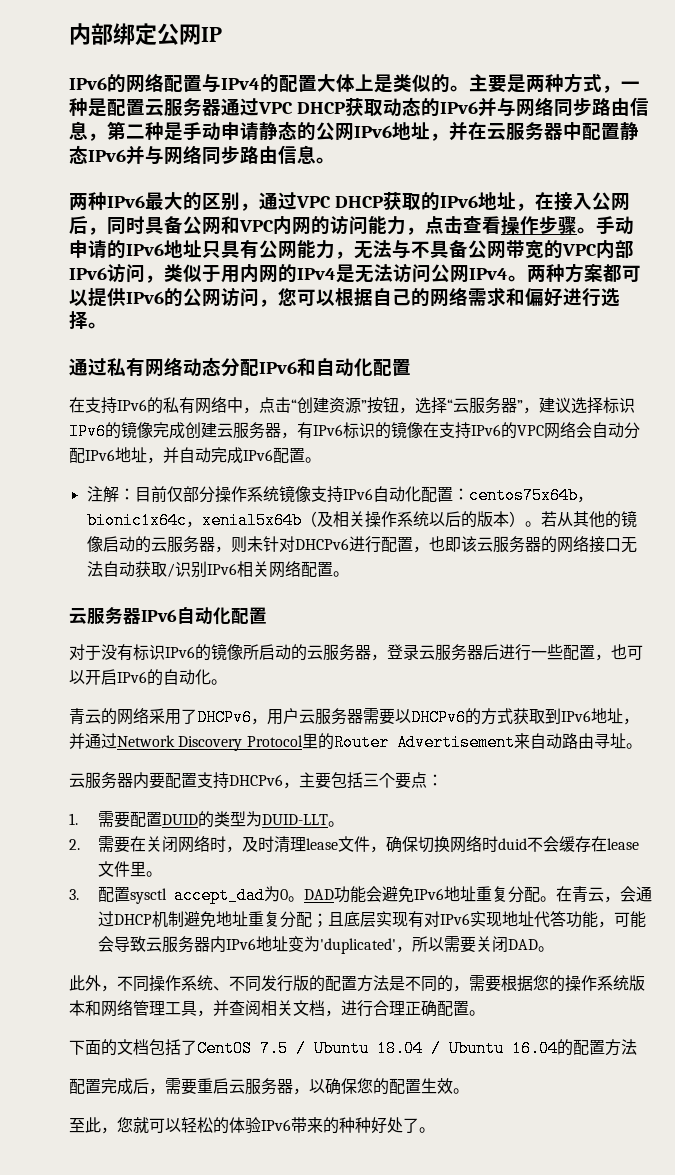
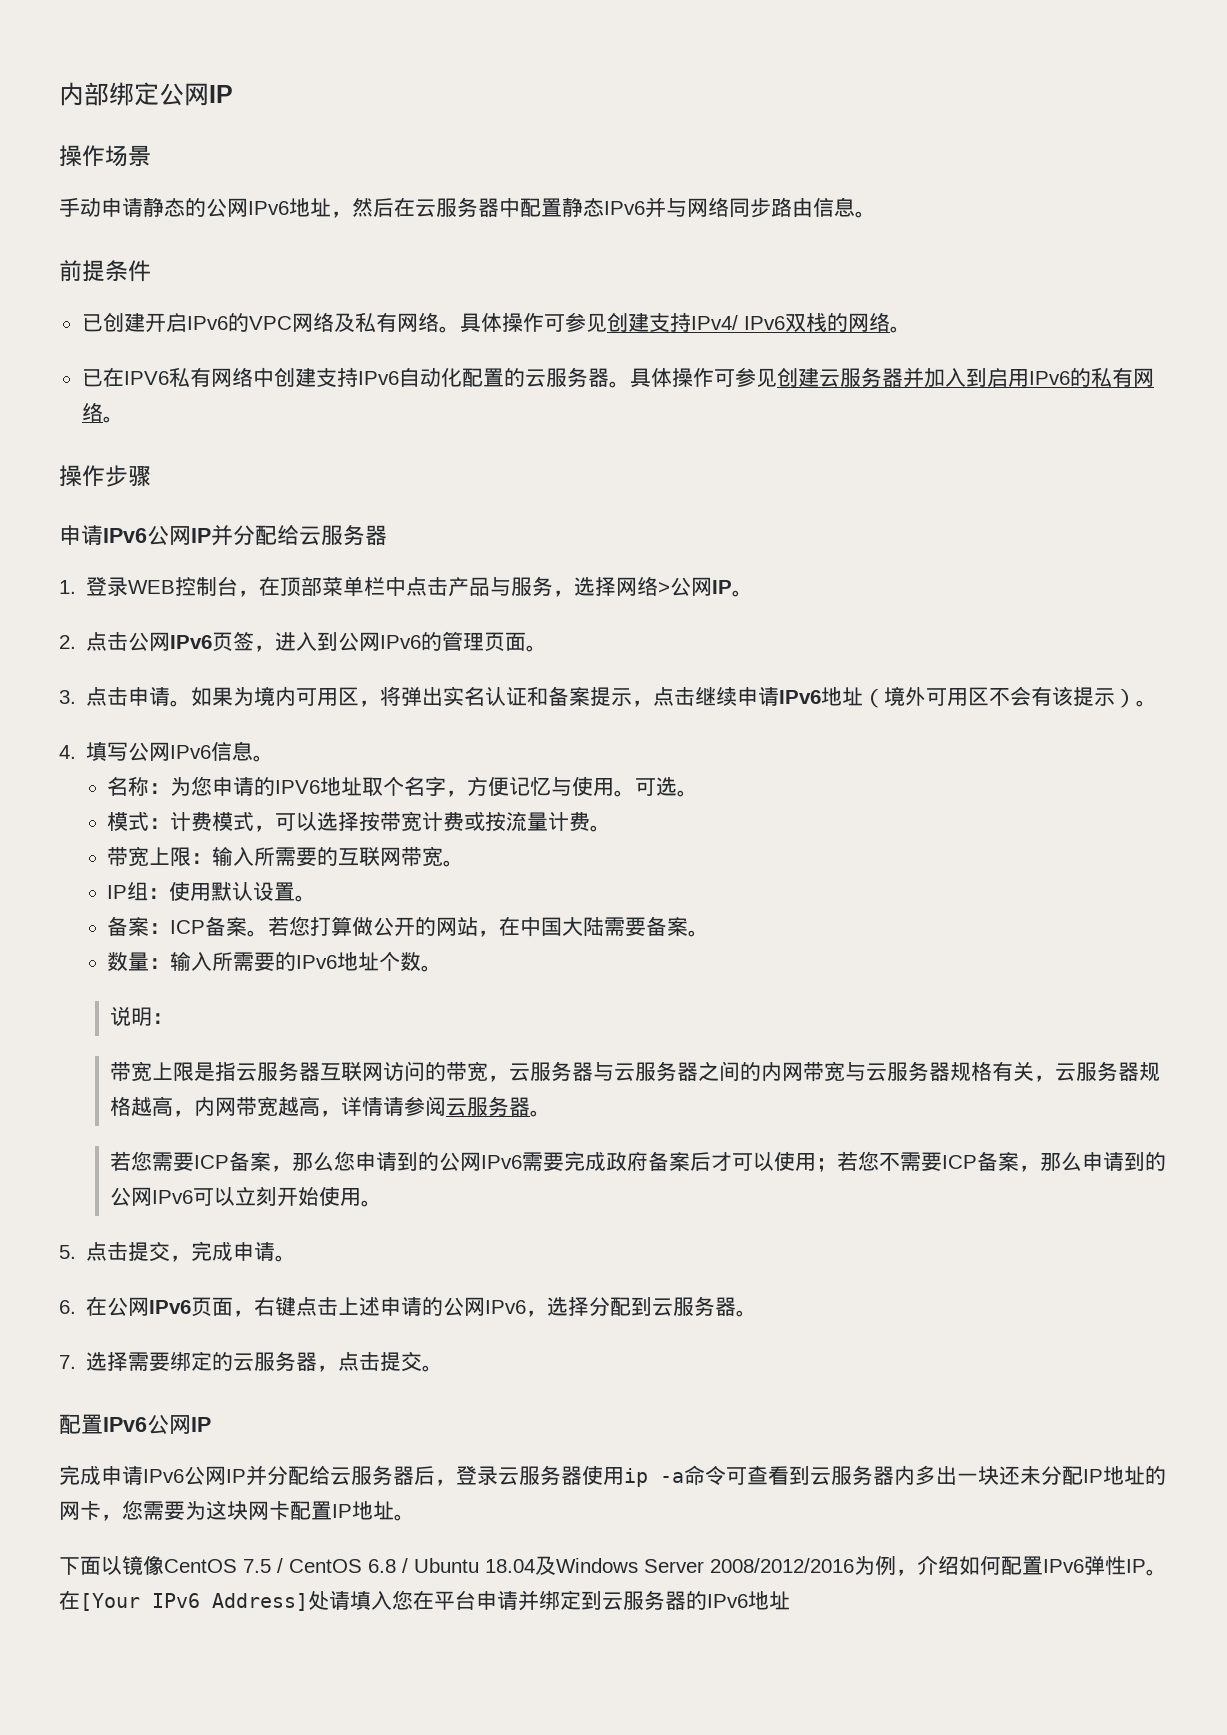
- IPv6的网络配置与IPv4的配置大体上是类似的。主要是两种方式，一种是配置云服务器通过VPC DHCP获取动态的IPv6并与网络同步路由信息，第二种是手动申请静态的公网IPv6地址，并在云服务器中配置静态IPv6并与网络同步路由信息。
+ 操作场景
+ 手动申请静态的公网IPv6地址，然后在云服务器中配置静态IPv6并与网络同步路由信息。
- 两种IPv6最大的区别，通过VPC DHCP获取的IPv6地址，在接入公网后，同时具备公网和VPC内网的访问能力，点击查看操作步骤。手动申请的IPv6地址只具有公网能力，无法与不具备公网带宽的VPC内部IPv6访问，类似于用内网的IPv4是无法访问公网IPv4。两种方案都可以提供IPv6的公网访问，您可以根据自己的网络需求和偏好进行选择。
- 通过私有网络动态分配IPv6和自动化配置
- 在支持IPv6的私有网络中，点击“创建资源”按钮，选择“云服务器”，建议选择标识IPv6的镜像完成创建云服务器，有IPv6标识的镜像在支持IPv6的VPC网络会自动分配IPv6地址，并自动完成IPv6配置。
- 注解：目前仅部分操作系统镜像支持IPv6自动化配置：centos75x64b，bionic1x64c，xenial5x64b（及相关操作系统以后的版本）。若从其他的镜像启动的云服务器，则未针对DHCPv6进行配置，也即该云服务器的网络接口无法自动获取/识别IPv6相关网络配置。
- 云服务器IPv6自动化配置
- 对于没有标识IPv6的镜像所启动的云服务器，登录云服务器后进行一些配置，也可以开启IPv6的自动化。
- 青云的网络采用了DHCPv6，用户云服务器需要以DHCPv6的方式获取到IPv6地址，并通过Network Discovery Protocol里的Router Advertisement来自动路由寻址。
- 云服务器内要配置支持DHCPv6，主要包括三个要点：
- 1.需要配置DUID的类型为DUID-LLT。
- 2.需要在关闭网络时，及时清理lease文件，确保切换网络时duid不会缓存在lease文件里。
- 3.配置sysctl accept_dad为0。DAD功能会避免IPv6地址重复分配。在青云，会通过DHCP机制避免地址重复分配；且底层实现有对IPv6实现地址代答功能，可能会导致云服务器内IPv6地址变为'duplicated'，所以需要关闭DAD。
- 此外，不同操作系统、不同发行版的配置方法是不同的，需要根据您的操作系统版本和网络管理工具，并查阅相关文档，进行合理正确配置。
- 下面的文档包括了CentOS 7.5 / Ubuntu 18.04 / Ubuntu 16.04的配置方法
- 配置完成后，需要重启云服务器，以确保您的配置生效。
- 至此，您就可以轻松的体验IPv6带来的种种好处了。
+ 前提条件
+ 已创建开启IPv6的VPC网络及私有网络。具体操作可参见创建支持IPv4/ IPv6双栈的网络。
+ 已在IPV6私有网络中创建支持IPv6自动化配置的云服务器。具体操作可参见创建云服务器并加入到启用IPv6的私有网络。
+ 操作步骤
+ 申请IPv6公网IP并分配给云服务器
+ 1.登录WEB控制台，在顶部菜单栏中点击产品与服务，选择网络>公网IP。
+ 2.点击公网IPv6页签，进入到公网IPv6的管理页面。
+ 3.点击申请。如果为境内可用区，将弹出实名认证和备案提示，点击继续申请IPv6地址（境外可用区不会有该提示）。
+ 4.填写公网IPv6信息。
+ 名称：为您申请的IPV6地址取个名字，方便记忆与使用。可选。
+ 模式：计费模式，可以选择按带宽计费或按流量计费。
+ 带宽上限：输入所需要的互联网带宽。
+ IP组：使用默认设置。
+ 备案：ICP备案。若您打算做公开的网站，在中国大陆需要备案。
+ 数量：输入所需要的IPv6地址个数。
+ 说明：
+ 带宽上限是指云服务器互联网访问的带宽，云服务器与云服务器之间的内网带宽与云服务器规格有关，云服务器规格越高，内网带宽越高，详情请参阅云服务器。
+ 若您需要ICP备案，那么您申请到的公网IPv6需要完成政府备案后才可以使用；若您不需要ICP备案，那么申请到的公网IPv6可以立刻开始使用。
+ 5.点击提交，完成申请。
+ 6.在公网IPv6页面，右键点击上述申请的公网IPv6，选择分配到云服务器。
+ 7.选择需要绑定的云服务器，点击提交。
+ 配置IPv6公网IP
+ 完成申请IPv6公网IP并分配给云服务器后，登录云服务器使用ip -a命令可查看到云服务器内多出一块还未分配IP地址的网卡，您需要为这块网卡配置IP地址。
+ 下面以镜像CentOS 7.5 / CentOS 6.8 / Ubuntu 18.04及Windows Server 2008/2012/2016为例，介绍如何配置IPv6弹性IP。在[Your IPv6 Address]处请填入您在平台申请并绑定到云服务器的IPv6地址

